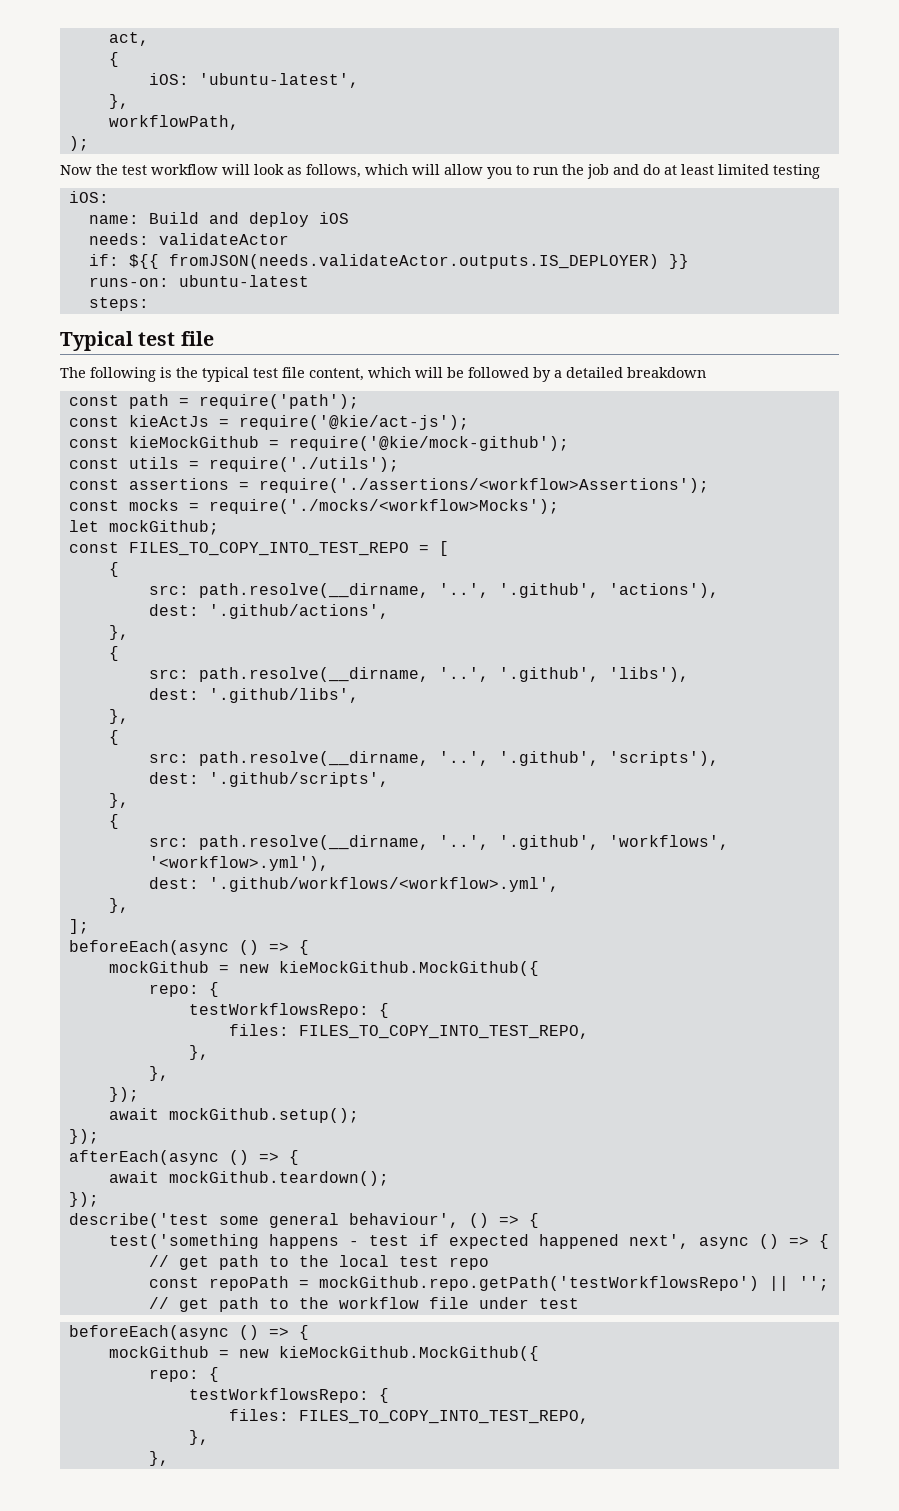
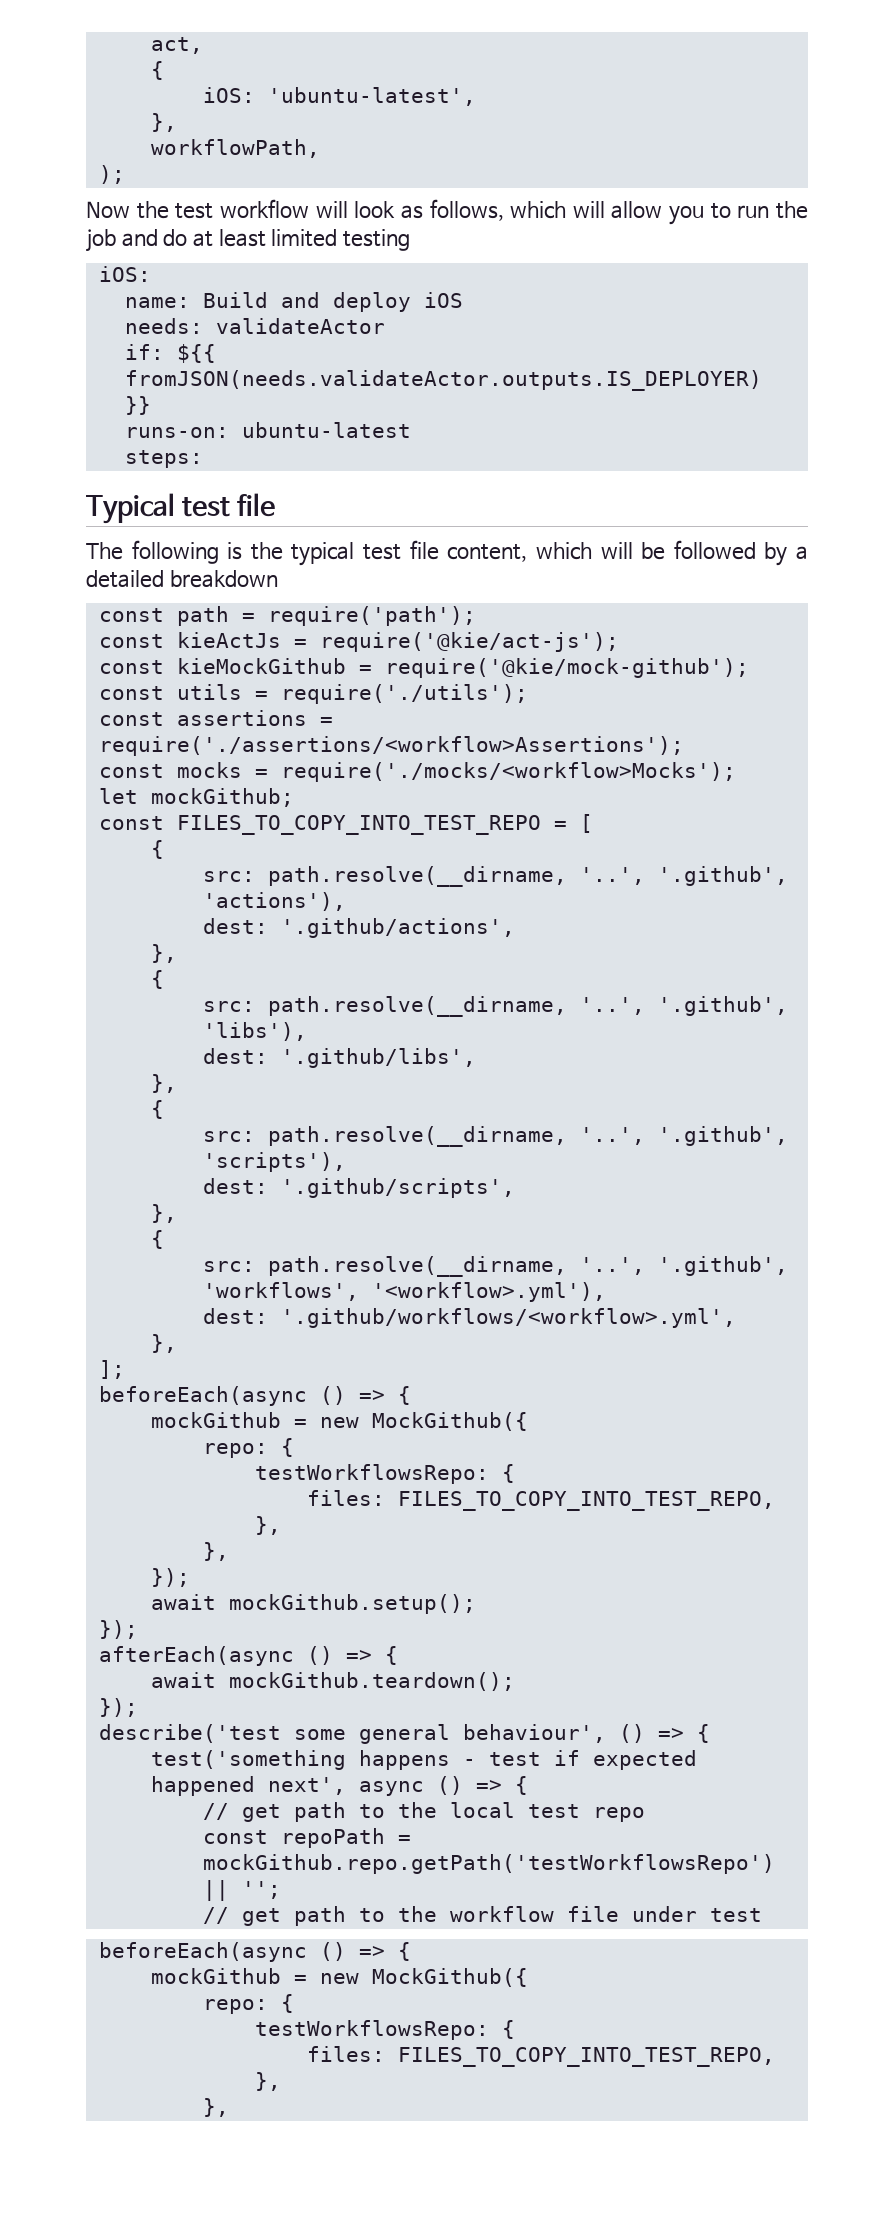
  ];
  beforeEach(async () => {
- mockGithub = new kieMockGithub.MockGithub({
+ mockGithub = new MockGithub({
  // get path to the workflow file under test
  beforeEach(async () => {
- mockGithub = new kieMockGithub.MockGithub({
+ mockGithub = new MockGithub({

